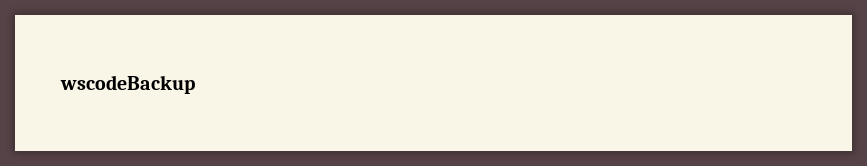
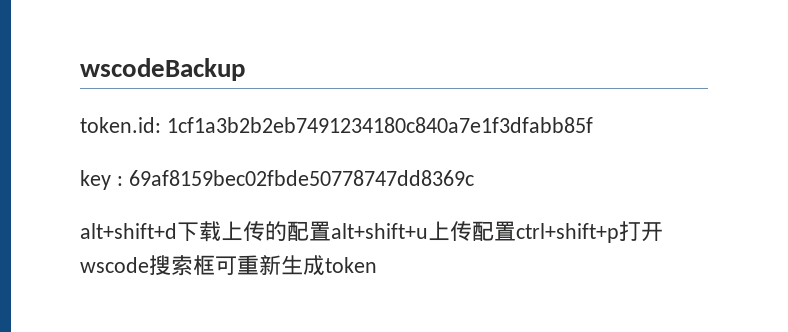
+ token.id: 1cf1a3b2b2eb7491234180c840a7e1f3dfabb85f
+ key : 69af8159bec02fbde50778747dd8369c
+ alt+shift+d下载上传的配置alt+shift+u上传配置ctrl+shift+p打开wscode搜索框可重新生成token

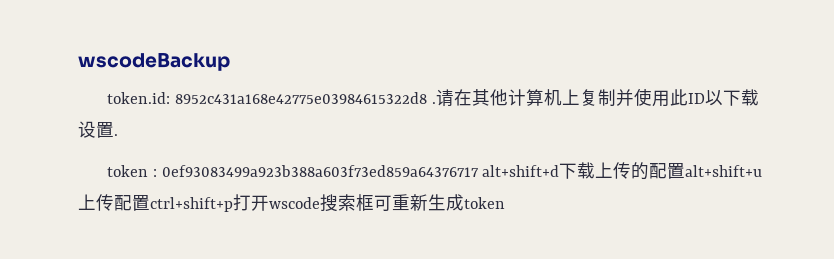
- token.id: 1cf1a3b2b2eb7491234180c840a7e1f3dfabb85f
- key : 69af8159bec02fbde50778747dd8369c
- alt+shift+d下载上传的配置alt+shift+u上传配置ctrl+shift+p打开wscode搜索框可重新生成token
+ token.id: 8952c431a168e42775e03984615322d8 .请在其他计算机上复制并使用此ID以下载设置.
+ token : 0ef93083499a923b388a603f73ed859a64376717 alt+shift+d下载上传的配置alt+shift+u上传配置ctrl+shift+p打开wscode搜索框可重新生成token

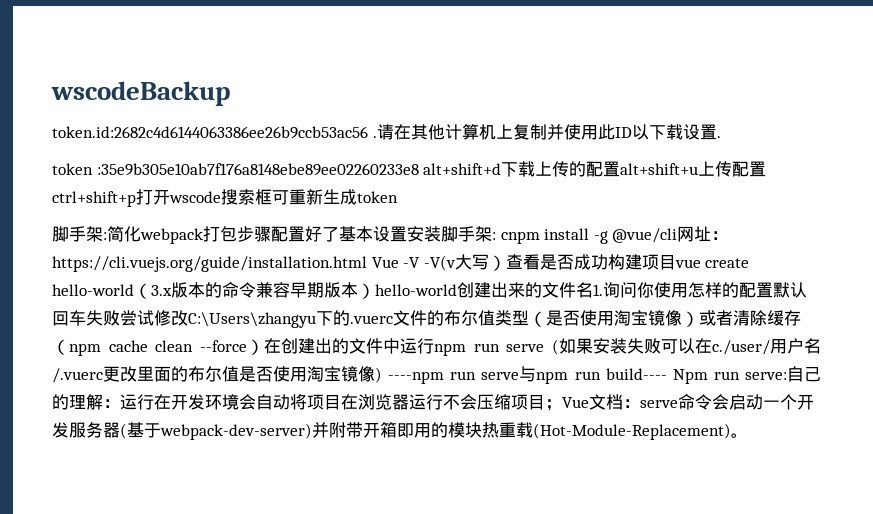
- token.id: 8952c431a168e42775e03984615322d8 .
+ token.id:2682c4d6144063386ee26b9ccb53ac56 .
- token : 0ef93083499a923b388a603f73ed859a64376717 alt+shift+d下载上传的配置alt+shift+u上传配置ctrl+shift+p打开wscode搜索框可重新生成token
+ token :35e9b305e10ab7f176a8148ebe89ee02260233e8 alt+shift+d下载上传的配置alt+shift+u上传配置ctrl+shift+p打开wscode搜索框可重新生成token
+ 脚手架:简化webpack打包步骤配置好了基本设置安装脚手架: cnpm install -g @vue/cli网址：https://cli.vuejs.org/guide/installation.html Vue -V -V(v大写）查看是否成功构建项目vue create hello-world（3.x版本的命令兼容早期版本）hello-world创建出来的文件名1.询问你使用怎样的配置默认回车失败尝试修改C:\Users\zhangyu下的.vuerc文件的布尔值类型（是否使用淘宝镜像）或者清除缓存（npm cache clean --force）在创建出的文件中运行npm run serve (如果安装失败可以在c./user/用户名/.vuerc更改里面的布尔值是否使用淘宝镜像) ----npm run serve与npm run build---- Npm run serve:自己的理解：运行在开发环境会自动将项目在浏览器运行不会压缩项目；Vue文档：serve命令会启动一个开发服务器(基于webpack-dev-server)并附带开箱即用的模块热重载(Hot-Module-Replacement)。

